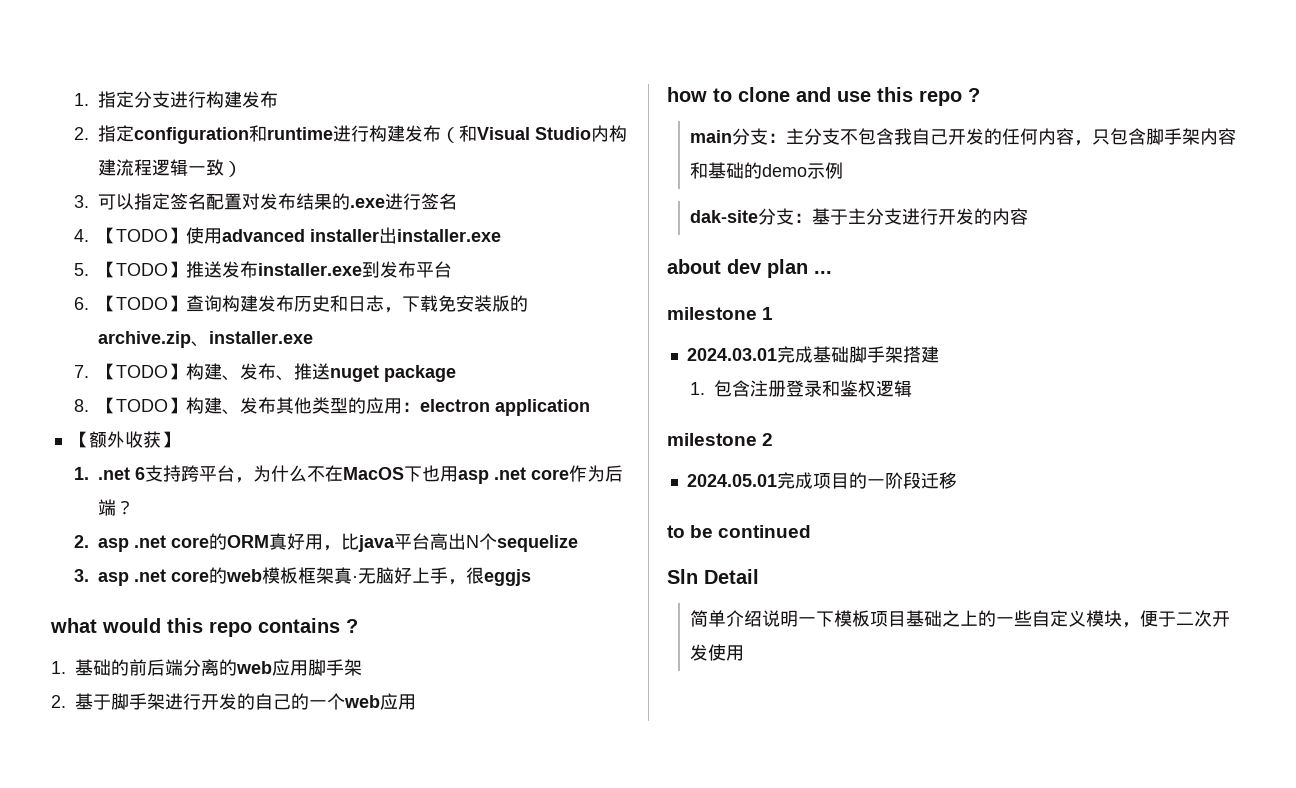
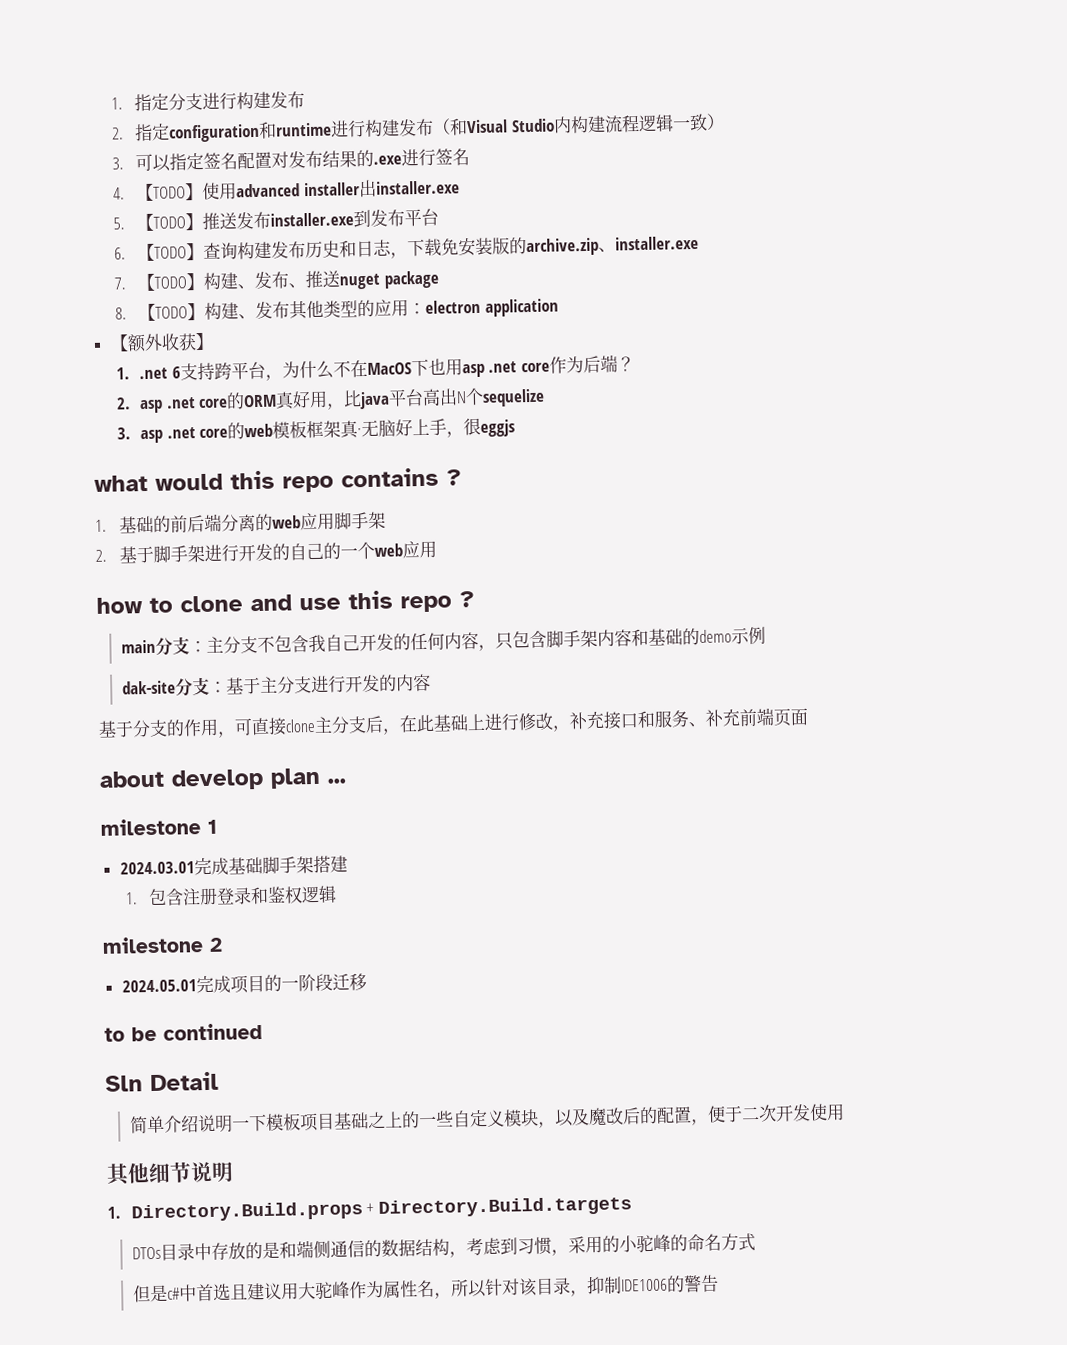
+ 基于分支的作用，可直接clone主分支后，在此基础上进行修改，补充接口和服务、补充前端页面
- about dev plan ...
+ about develop plan ...
- 简单介绍说明一下模板项目基础之上的一些自定义模块，便于二次开发使用
+ 简单介绍说明一下模板项目基础之上的一些自定义模块，以及魔改后的配置，便于二次开发使用
+ 其他细节说明
+ 1. Directory.Build.props + Directory.Build.targets
+ DTOs目录中存放的是和端侧通信的数据结构，考虑到习惯，采用的小驼峰的命名方式
+ 但是c#中首选且建议用大驼峰作为属性名，所以针对该目录，抑制IDE1006的警告

